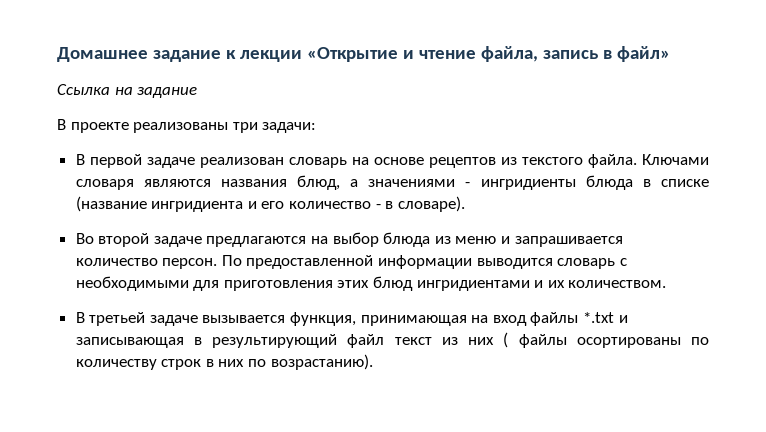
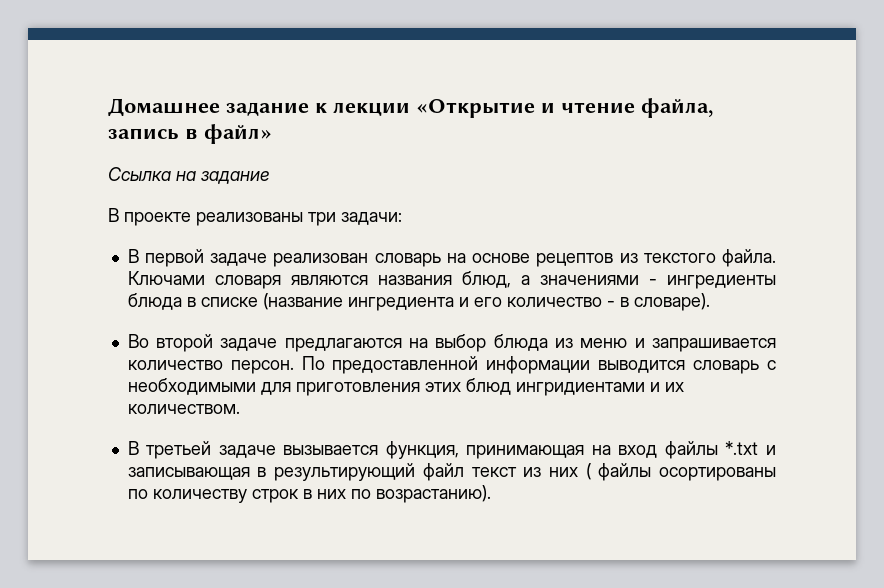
- Ключами словаря являются названия блюд, а значениями - ингридиенты блюда в списке (название ингридиента и его количество - в словаре).
+ Ключами словаря являются названия блюд, а значениями - ингредиенты блюда в списке (название ингредиента и его количество - в словаре).

